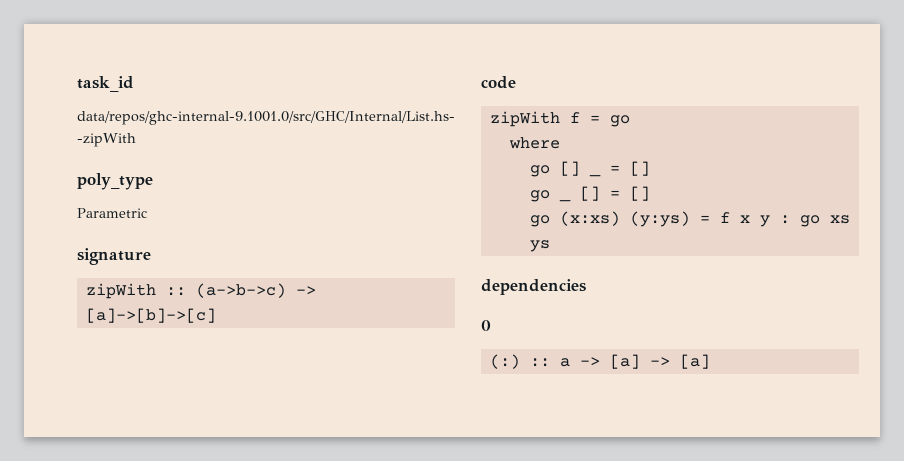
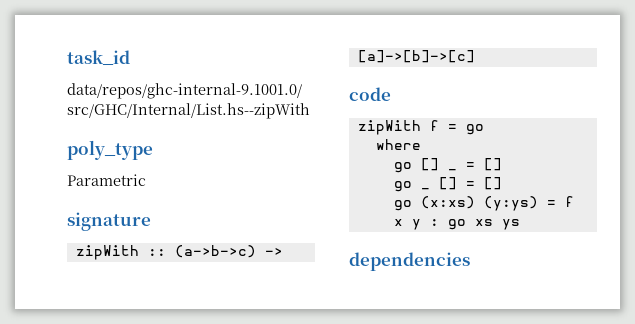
- 0
- (:) :: a -> [a] -> [a]

